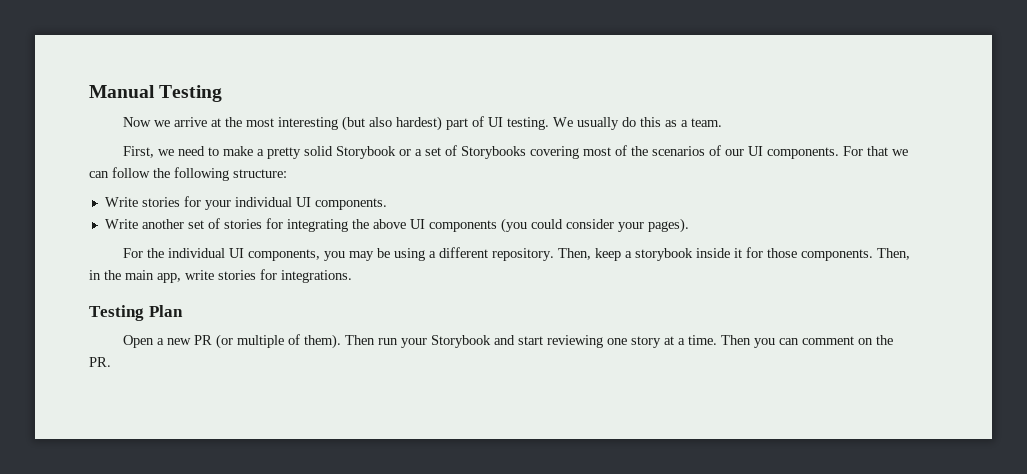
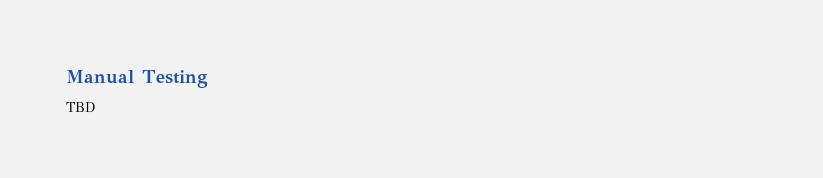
- Now we arrive at the most interesting (but also hardest) part of UI testing. We usually do this as a team.
- First, we need to make a pretty solid Storybook or a set of Storybooks covering most of the scenarios of our UI components. For that we can follow the following structure:
- Write stories for your individual UI components.
- Write another set of stories for integrating the above UI components (you could consider your pages).
- For the individual UI components, you may be using a different repository. Then, keep a storybook inside it for those components. Then, in the main app, write stories for integrations.
- Testing Plan
- Open a new PR (or multiple of them). Then run your Storybook and start reviewing one story at a time. Then you can comment on the PR.
+ TBD

